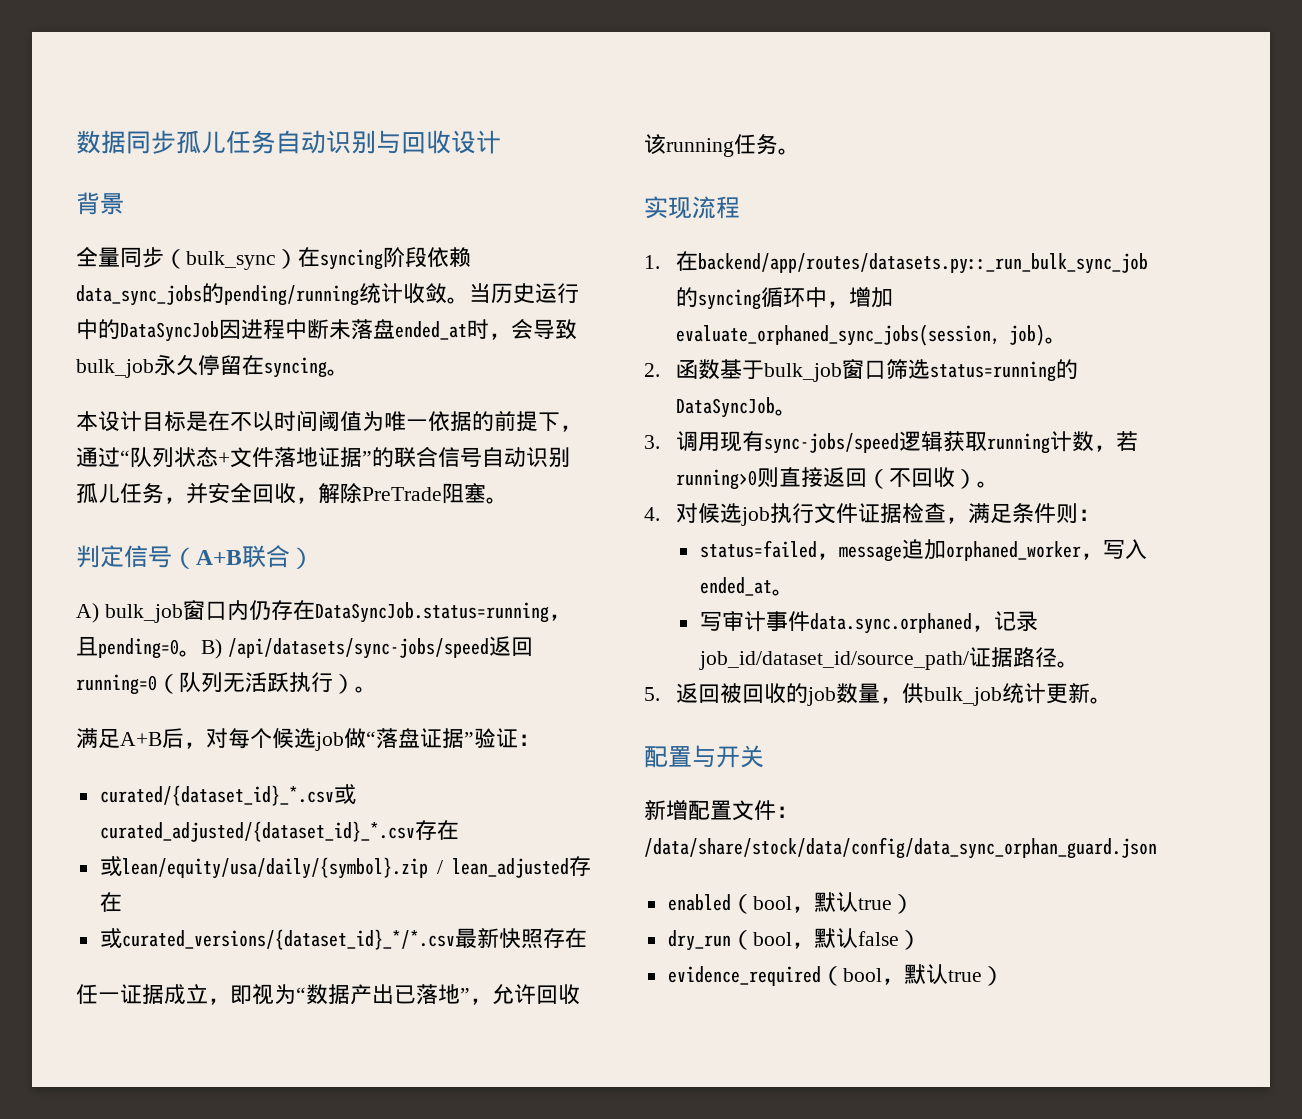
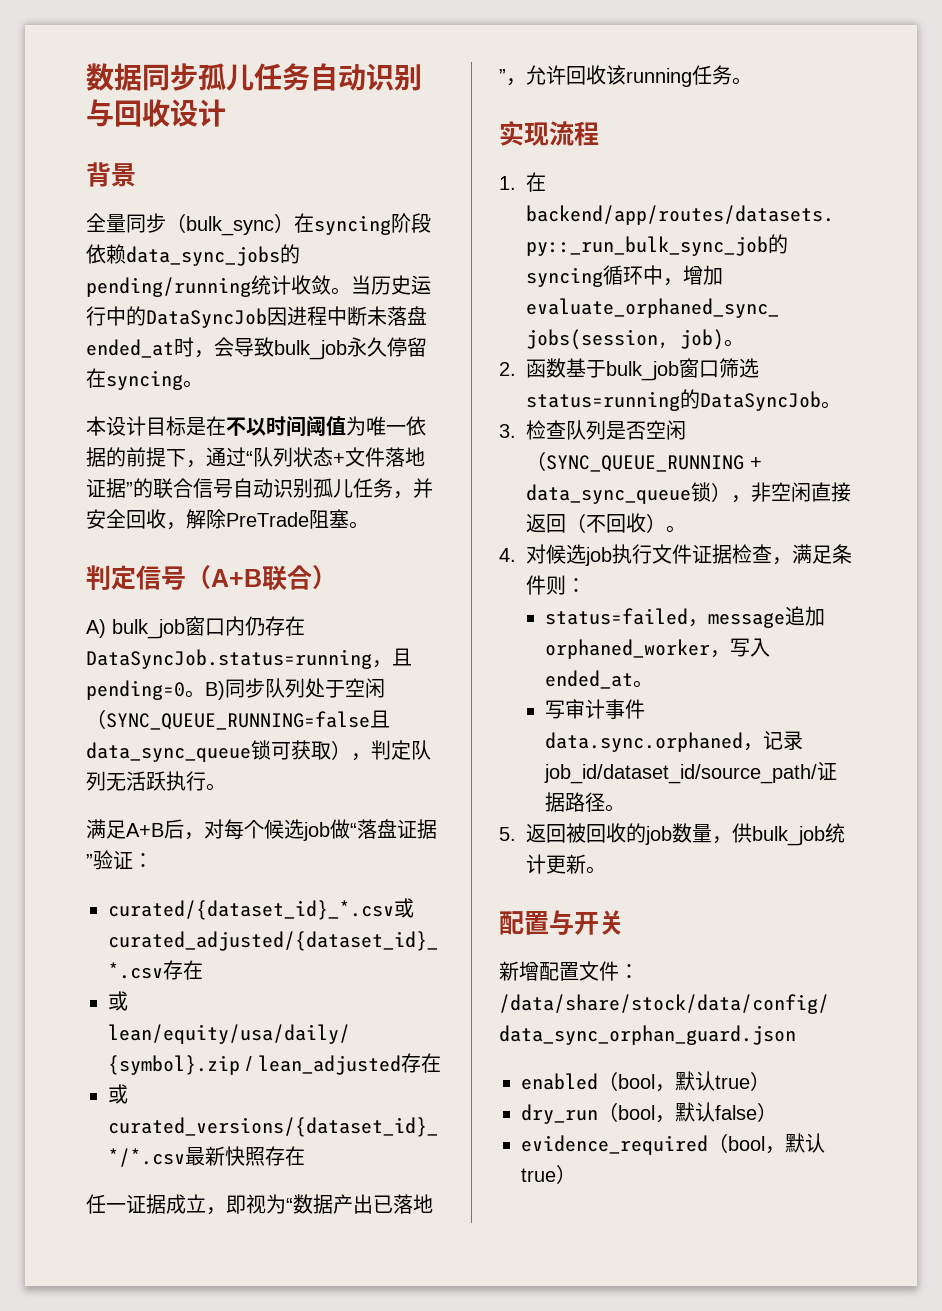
- B) /api/datasets/sync-jobs/speed返回running=0（队列无活跃执行）。
+ B)同步队列处于空闲（SYNC_QUEUE_RUNNING=false且data_sync_queue锁可获取），判定队列无活跃执行。
- 3.调用现有sync-jobs/speed逻辑获取running计数，若running>0则直接返回（不回收）。
+ 3.检查队列是否空闲（SYNC_QUEUE_RUNNING + data_sync_queue锁），非空闲直接返回（不回收）。

